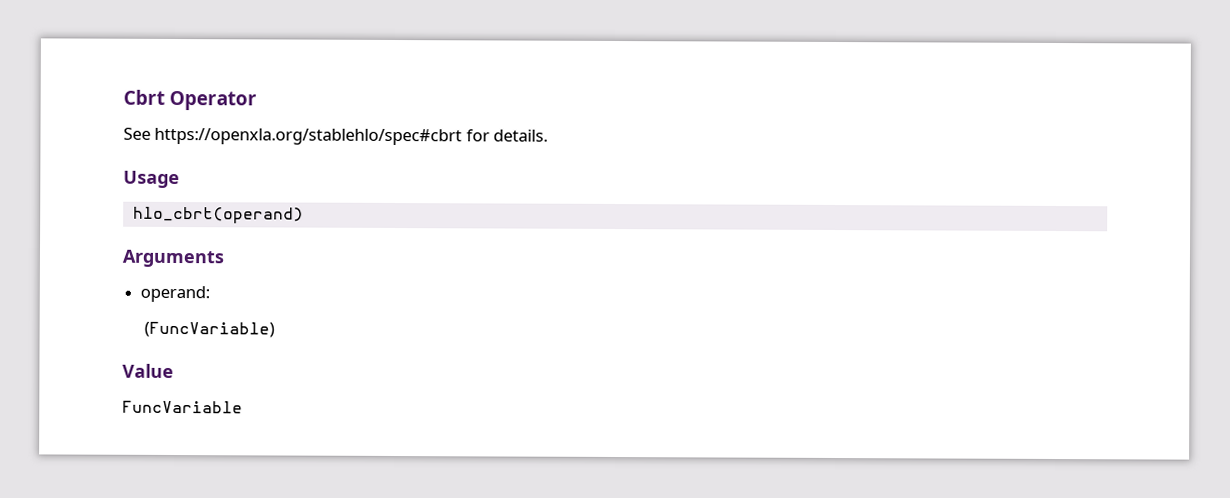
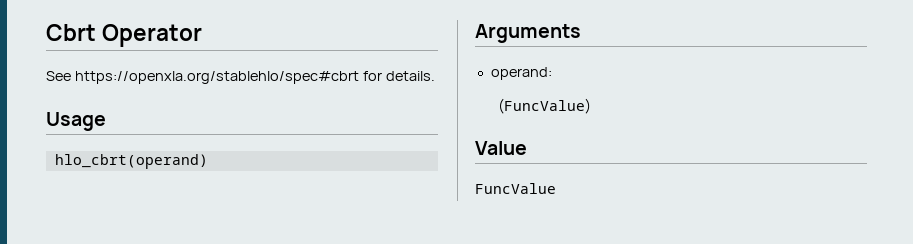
- (FuncVariable)
+ (FuncValue)
- FuncVariable
+ FuncValue

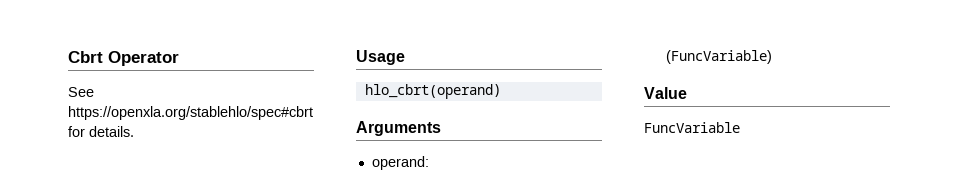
- (FuncValue)
+ (FuncVariable)
- FuncValue
+ FuncVariable

